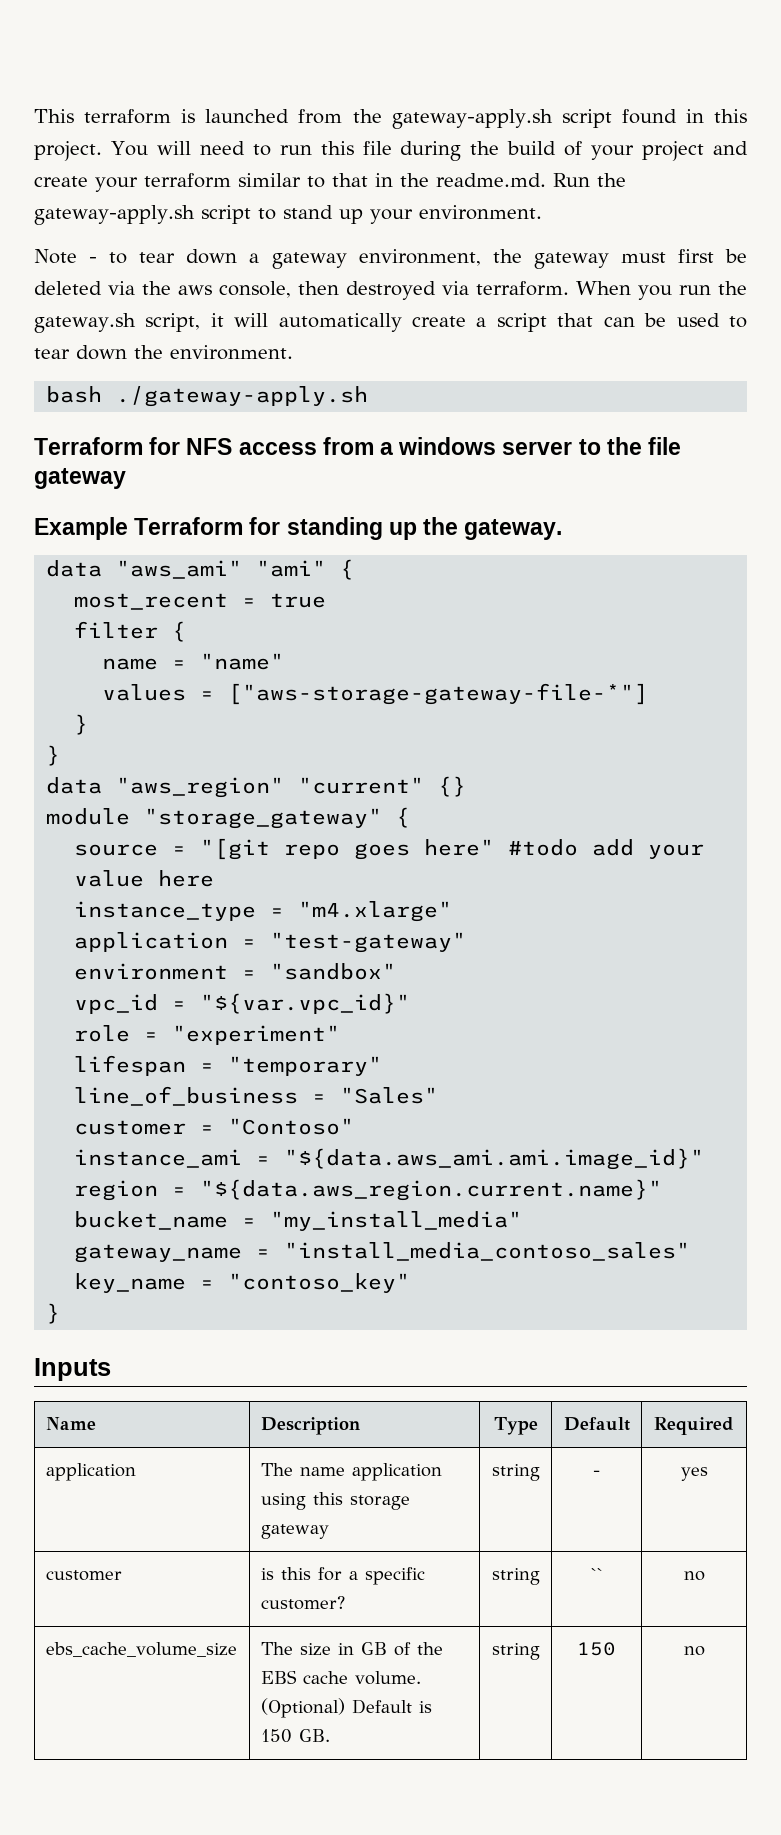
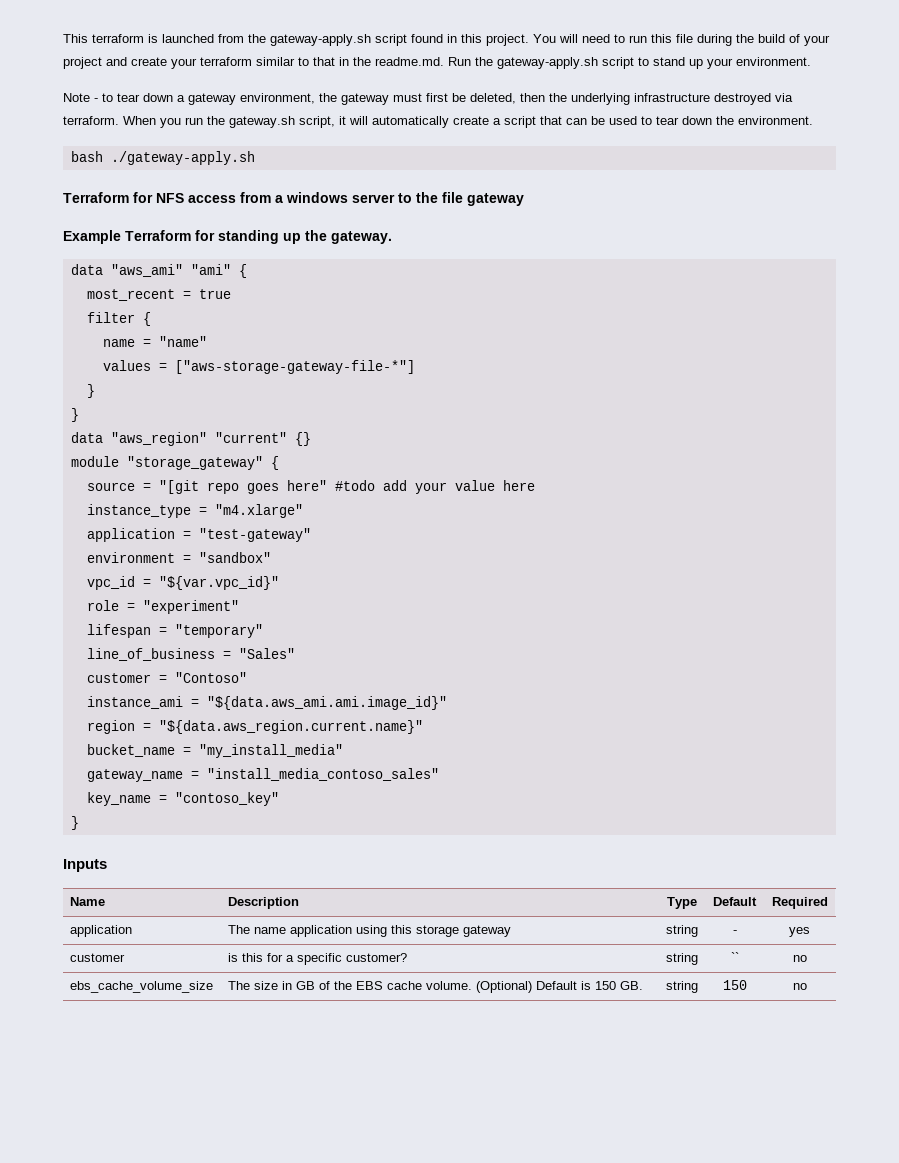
- Note - to tear down a gateway environment, the gateway must first be deleted via the aws console, then destroyed via terraform.
+ Note - to tear down a gateway environment, the gateway must first be deleted, then the underlying infrastructure destroyed via terraform.

